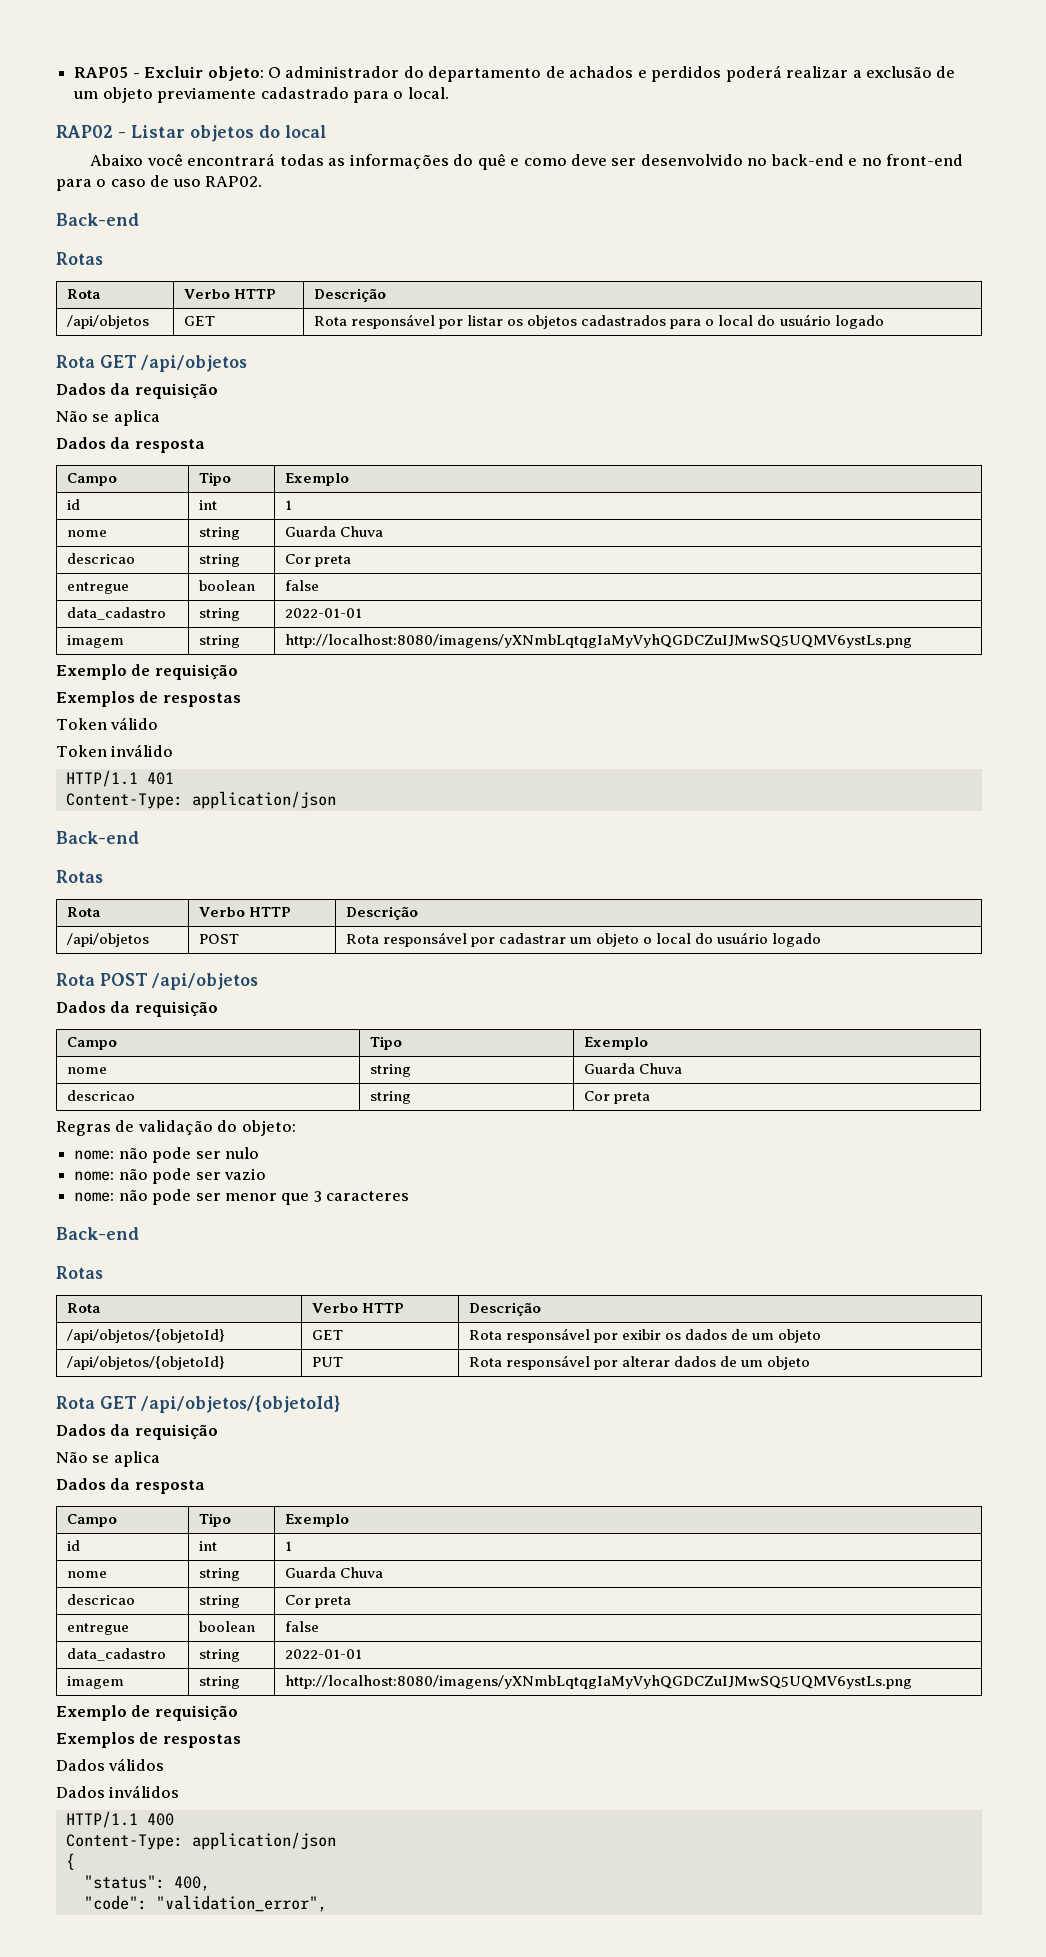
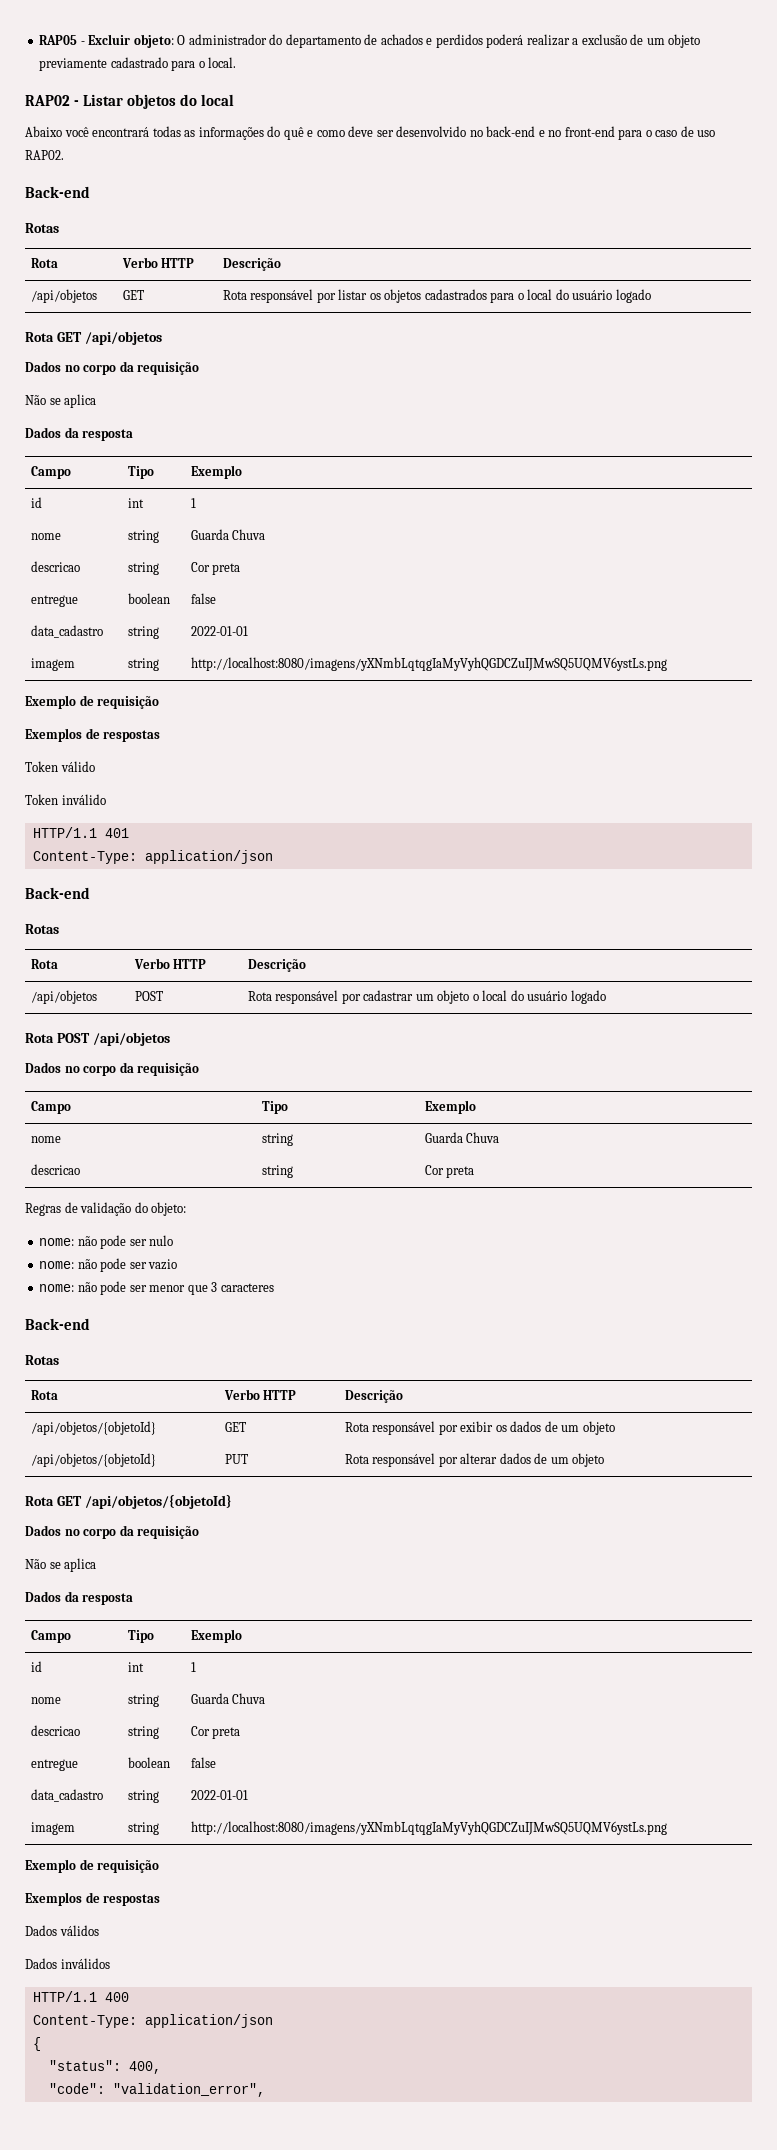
  Rota GET /api/objetos
- Dados da requisição
+ Dados no corpo da requisição
  Rota POST /api/objetos
- Dados da requisição
+ Dados no corpo da requisição
  Rota GET /api/objetos/{objetoId}
- Dados da requisição
+ Dados no corpo da requisição

